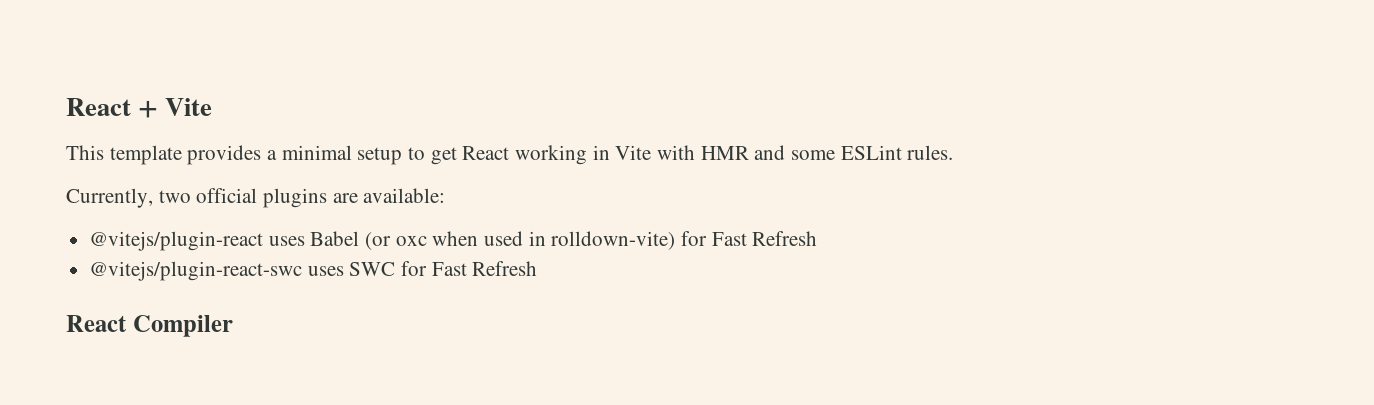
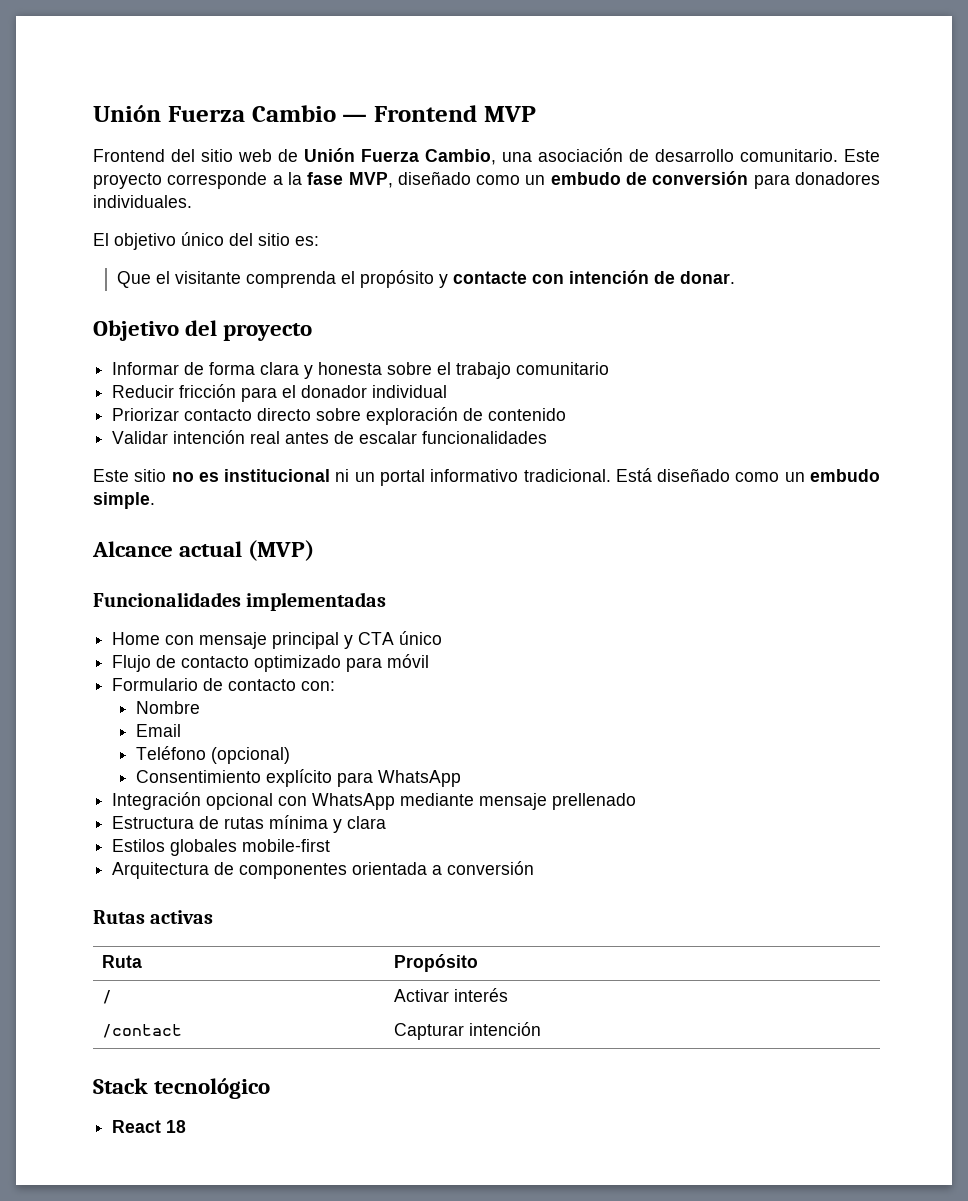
- React + Vite
- This template provides a minimal setup to get React working in Vite with HMR and some ESLint rules.
- Currently, two official plugins are available:
- @vitejs/plugin-react uses Babel (or oxc when used in rolldown-vite) for Fast Refresh
- @vitejs/plugin-react-swc uses SWC for Fast Refresh
- React Compiler
+ Unión Fuerza Cambio — Frontend MVP
+ Frontend del sitio web de Unión Fuerza Cambio, una asociación de desarrollo comunitario. Este proyecto corresponde a la fase MVP, diseñado como un embudo de conversión para donadores individuales.
+ El objetivo único del sitio es:
+ Que el visitante comprenda el propósito y contacte con intención de donar.
+ Objetivo del proyecto
+ Informar de forma clara y honesta sobre el trabajo comunitario
+ Reducir fricción para el donador individual
+ Priorizar contacto directo sobre exploración de contenido
+ Validar intención real antes de escalar funcionalidades
+ Este sitio no es institucional ni un portal informativo tradicional. Está diseñado como un embudo simple.
+ Alcance actual (MVP)
+ Funcionalidades implementadas
+ Home con mensaje principal y CTA único
+ Flujo de contacto optimizado para móvil
+ Formulario de contacto con:
+ Nombre
+ Email
+ Teléfono (opcional)
+ Consentimiento explícito para WhatsApp
+ Integración opcional con WhatsApp mediante mensaje prellenado
+ Estructura de rutas mínima y clara
+ Estilos globales mobile-first
+ Arquitectura de componentes orientada a conversión
+ Rutas activas
+ Ruta | Propósito
+ / | Activar interés
+ /contact | Capturar intención
+ Stack tecnológico
+ React 18

